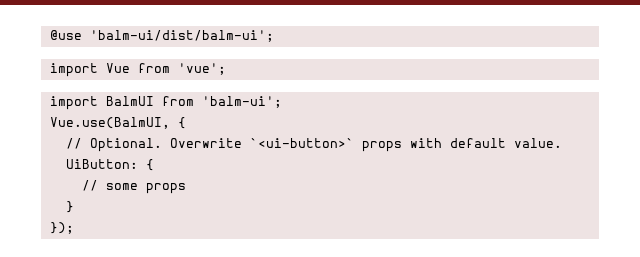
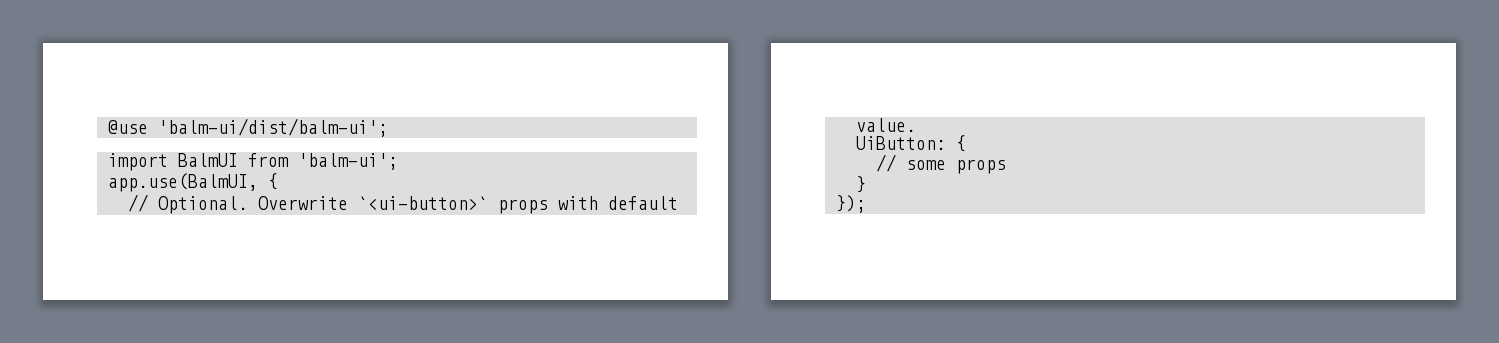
- import Vue from 'vue';
- Vue.use(BalmUI, {
+ app.use(BalmUI, {

